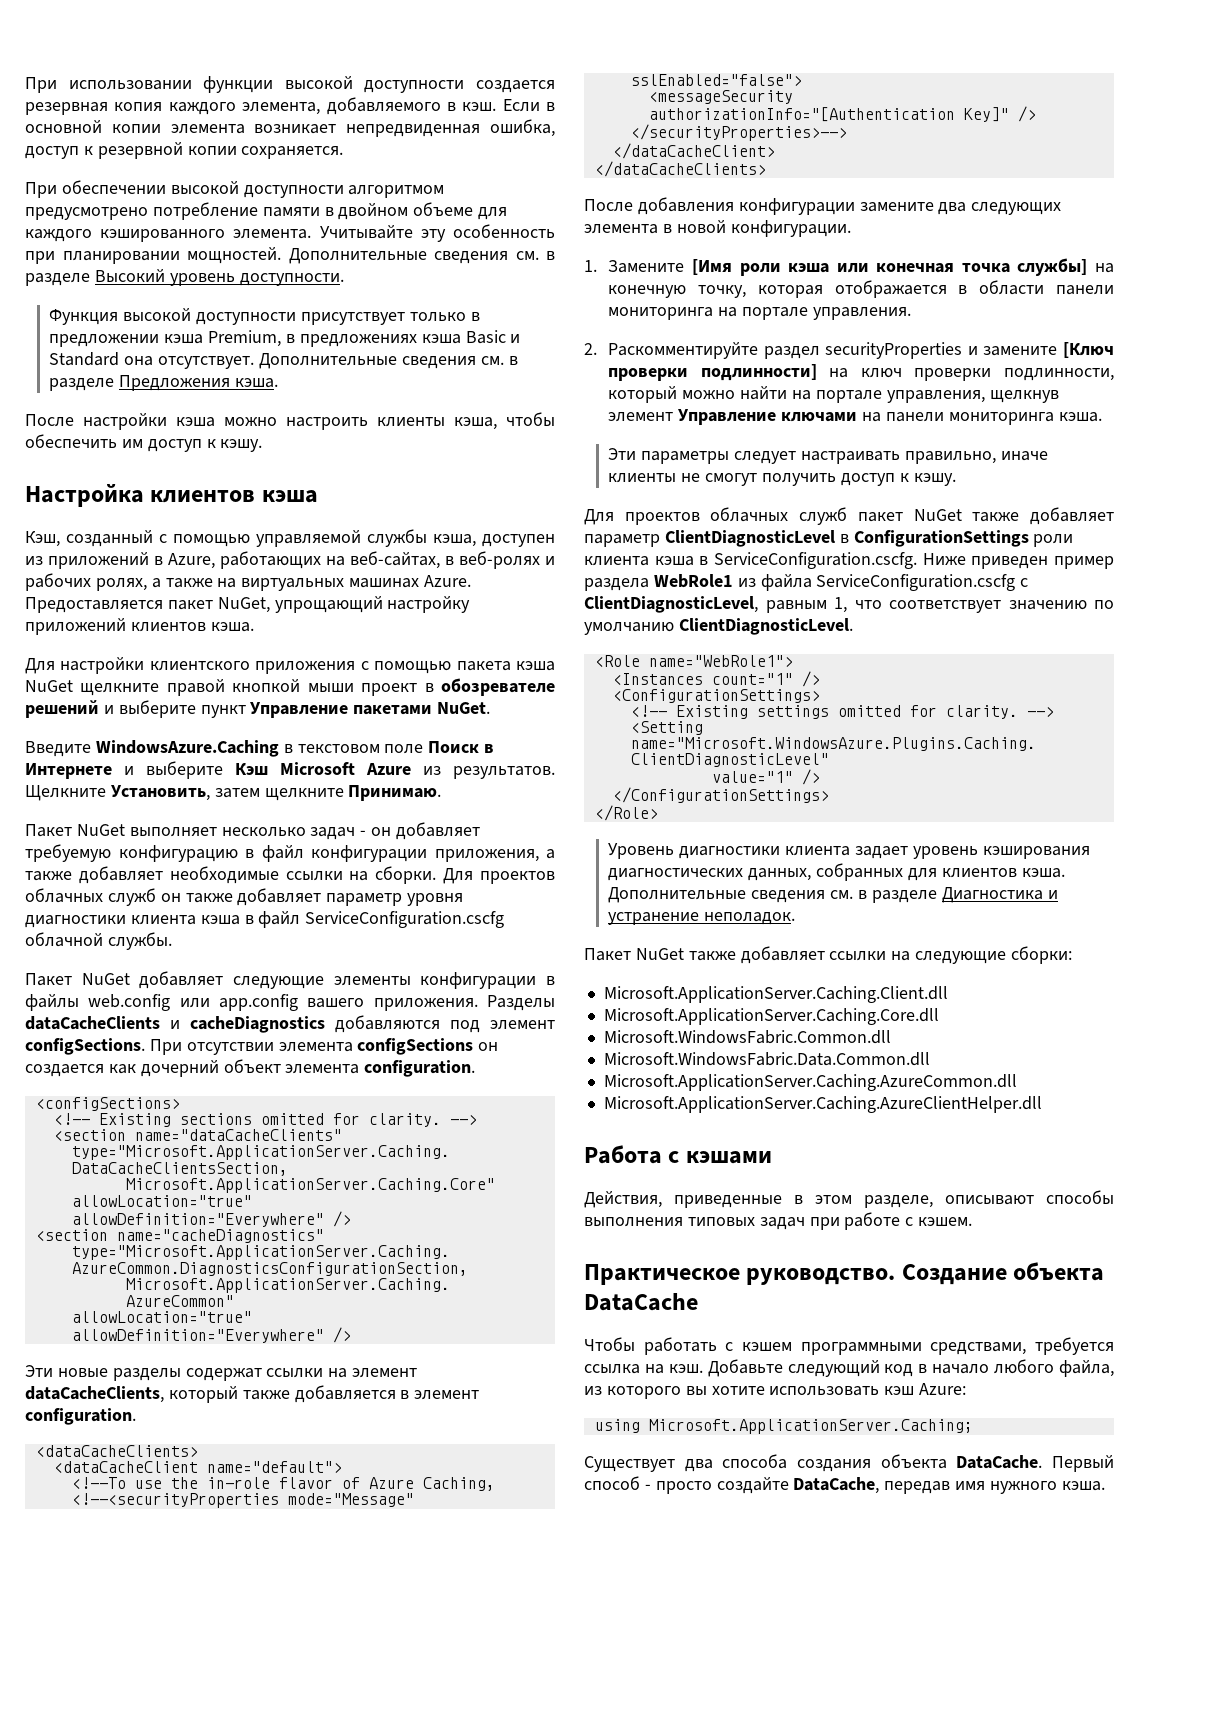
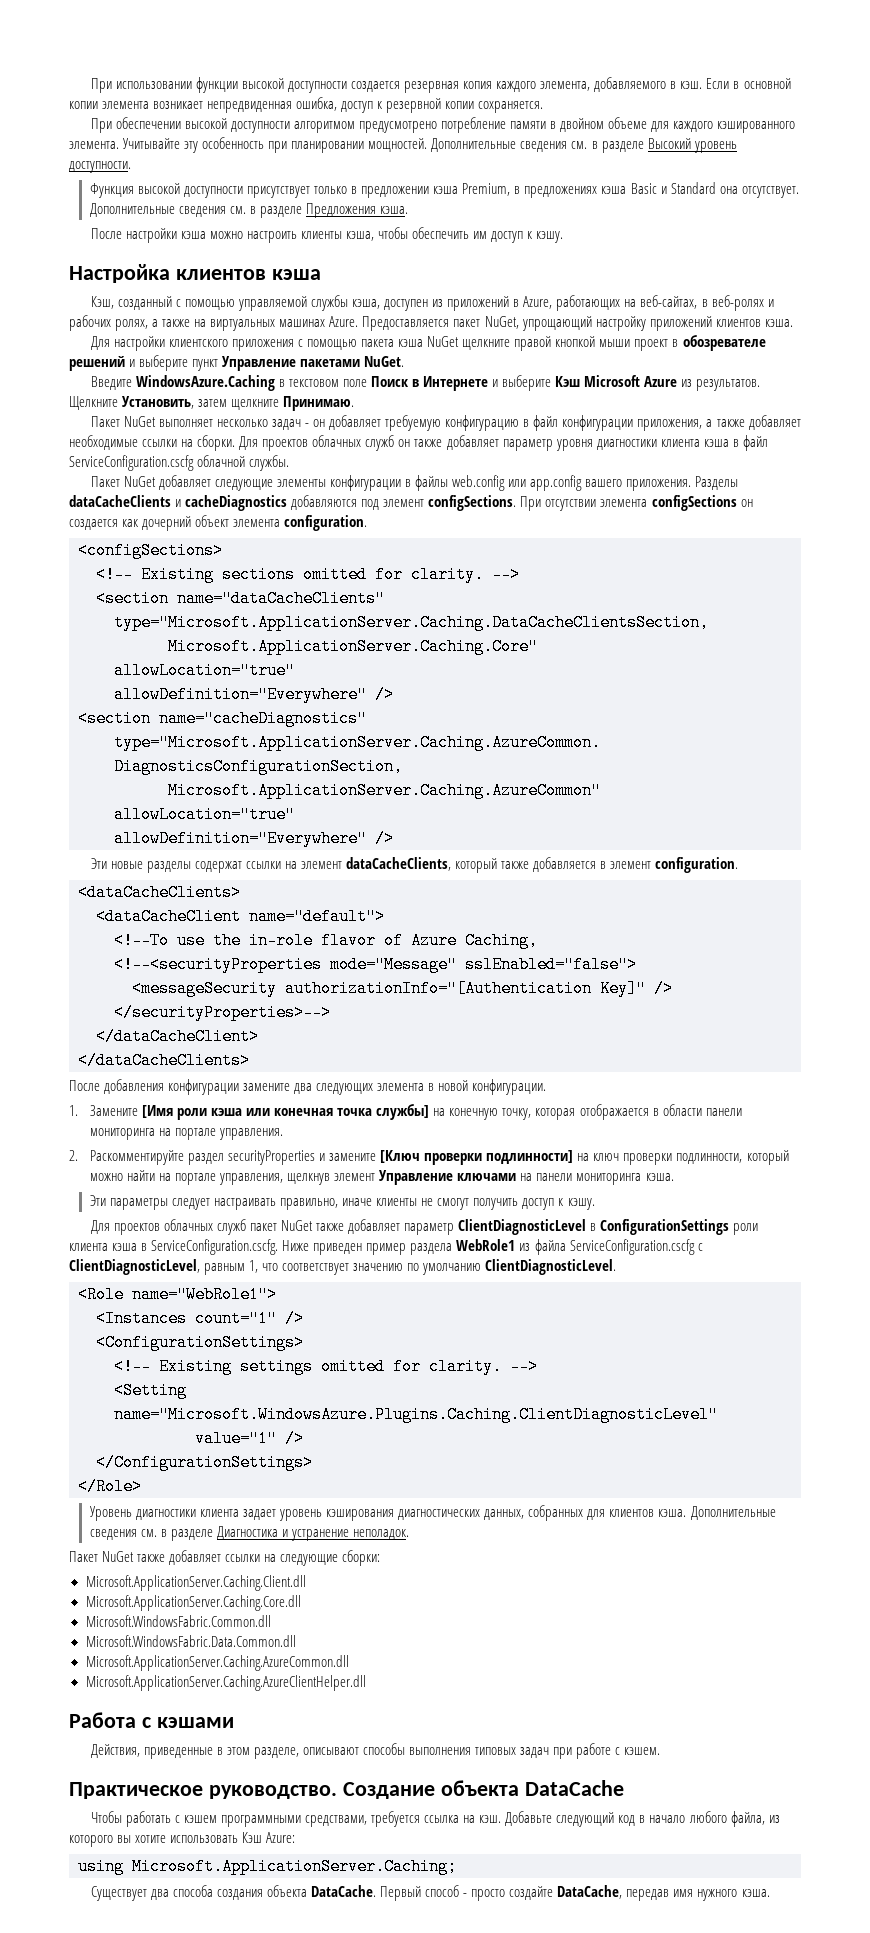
- Добавьте следующий код в начало любого файла, из которого вы хотите использовать кэш Azure:
+ Добавьте следующий код в начало любого файла, из которого вы хотите использовать Кэш Azure:

